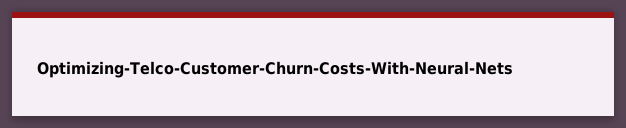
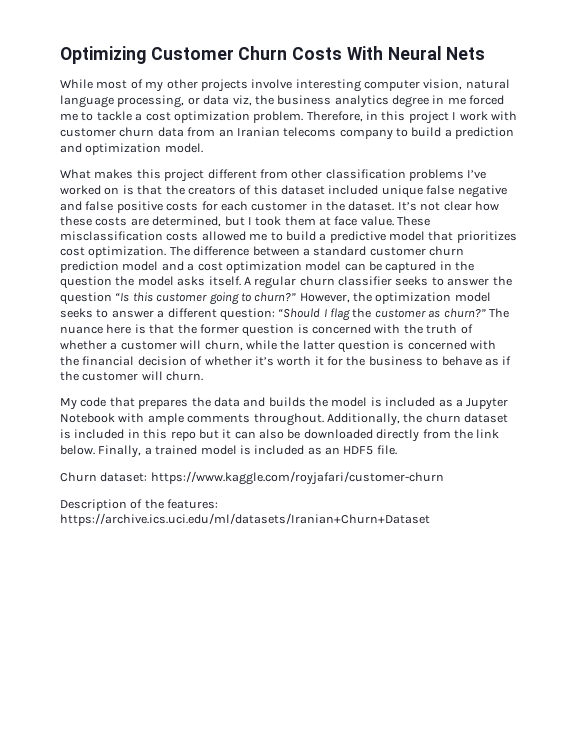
- Optimizing-Telco-Customer-Churn-Costs-With-Neural-Nets
+ Optimizing Customer Churn Costs With Neural Nets
+ While most of my other projects involve interesting computer vision, natural language processing, or data viz, the business analytics degree in me forced me to tackle a cost optimization problem. Therefore, in this project I work with customer churn data from an Iranian telecoms company to build a prediction and optimization model.
+ What makes this project different from other classification problems I’ve worked on is that the creators of this dataset included unique false negative and false positive costs for each customer in the dataset. It’s not clear how these costs are determined, but I took them at face value. These misclassification costs allowed me to build a predictive model that prioritizes cost optimization. The difference between a standard customer churn prediction model and a cost optimization model can be captured in the question the model asks itself. A regular churn classifier seeks to answer the question “Is this customer going to churn?” However, the optimization model seeks to answer a different question: “Should I flag the customer as churn?” The nuance here is that the former question is concerned with the truth of whether a customer will churn, while the latter question is concerned with the financial decision of whether it’s worth it for the business to behave as if the customer will churn.
+ My code that prepares the data and builds the model is included as a Jupyter Notebook with ample comments throughout. Additionally, the churn dataset is included in this repo but it can also be downloaded directly from the link below. Finally, a trained model is included as an HDF5 file.
+ Churn dataset: https://www.kaggle.com/royjafari/customer-churn
+ Description of the features: https://archive.ics.uci.edu/ml/datasets/Iranian+Churn+Dataset

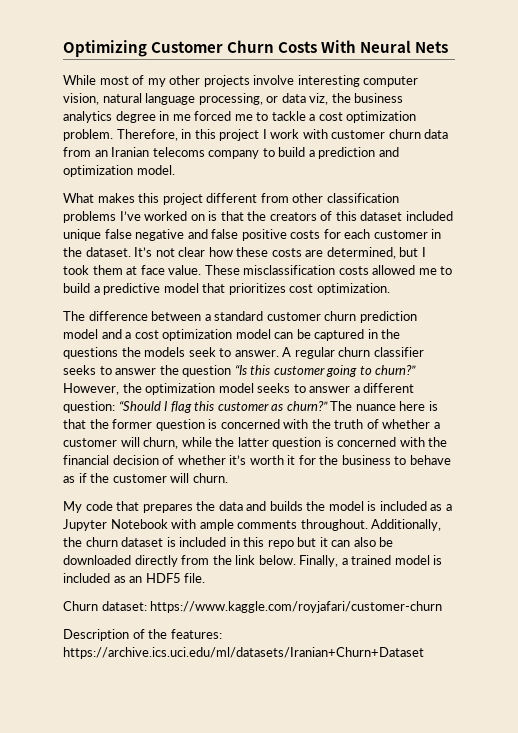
- These misclassification costs allowed me to build a predictive model that prioritizes cost optimization. The difference between a standard customer churn prediction model and a cost optimization model can be captured in the question the model asks itself.
+ These misclassification costs allowed me to build a predictive model that prioritizes cost optimization.
+ The difference between a standard customer churn prediction model and a cost optimization model can be captured in the questions the models seek to answer.
- However, the optimization model seeks to answer a different question: “Should I flag the customer as churn?”
+ However, the optimization model seeks to answer a different question: “Should I flag this customer as churn?”

